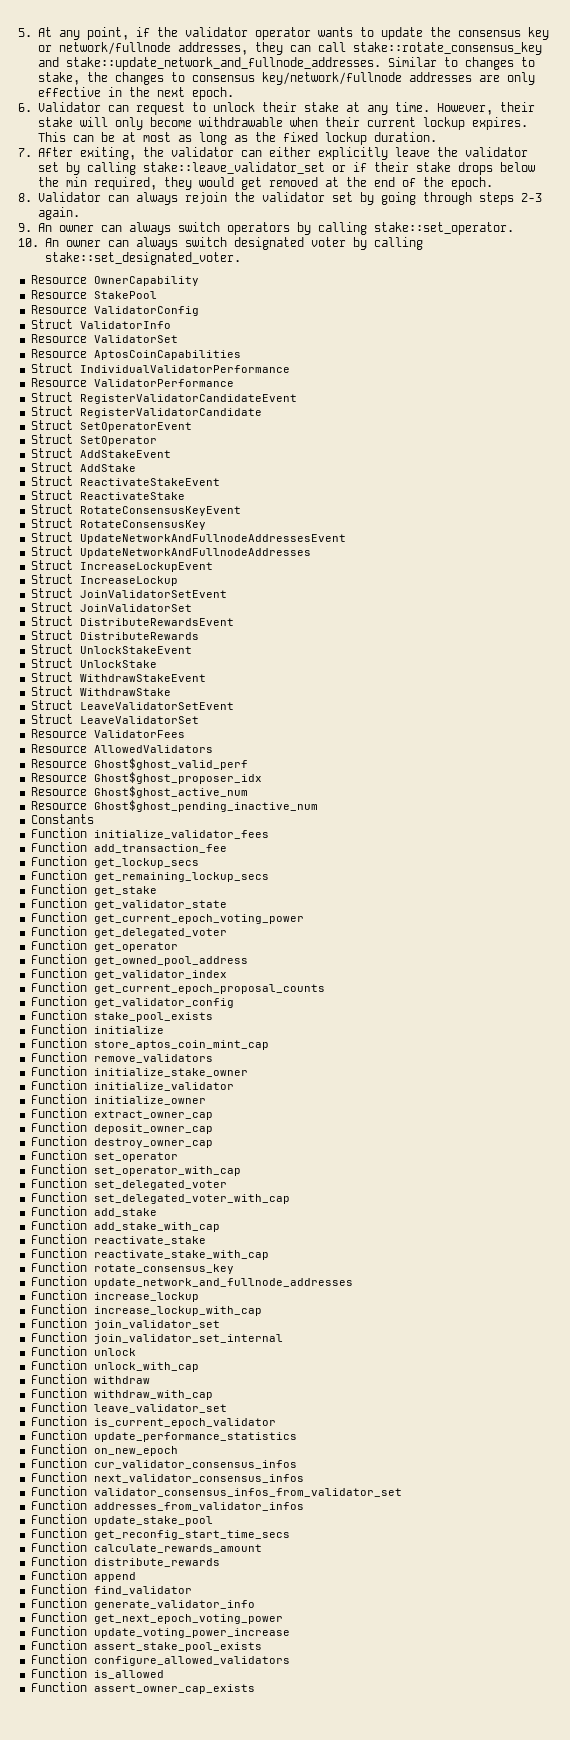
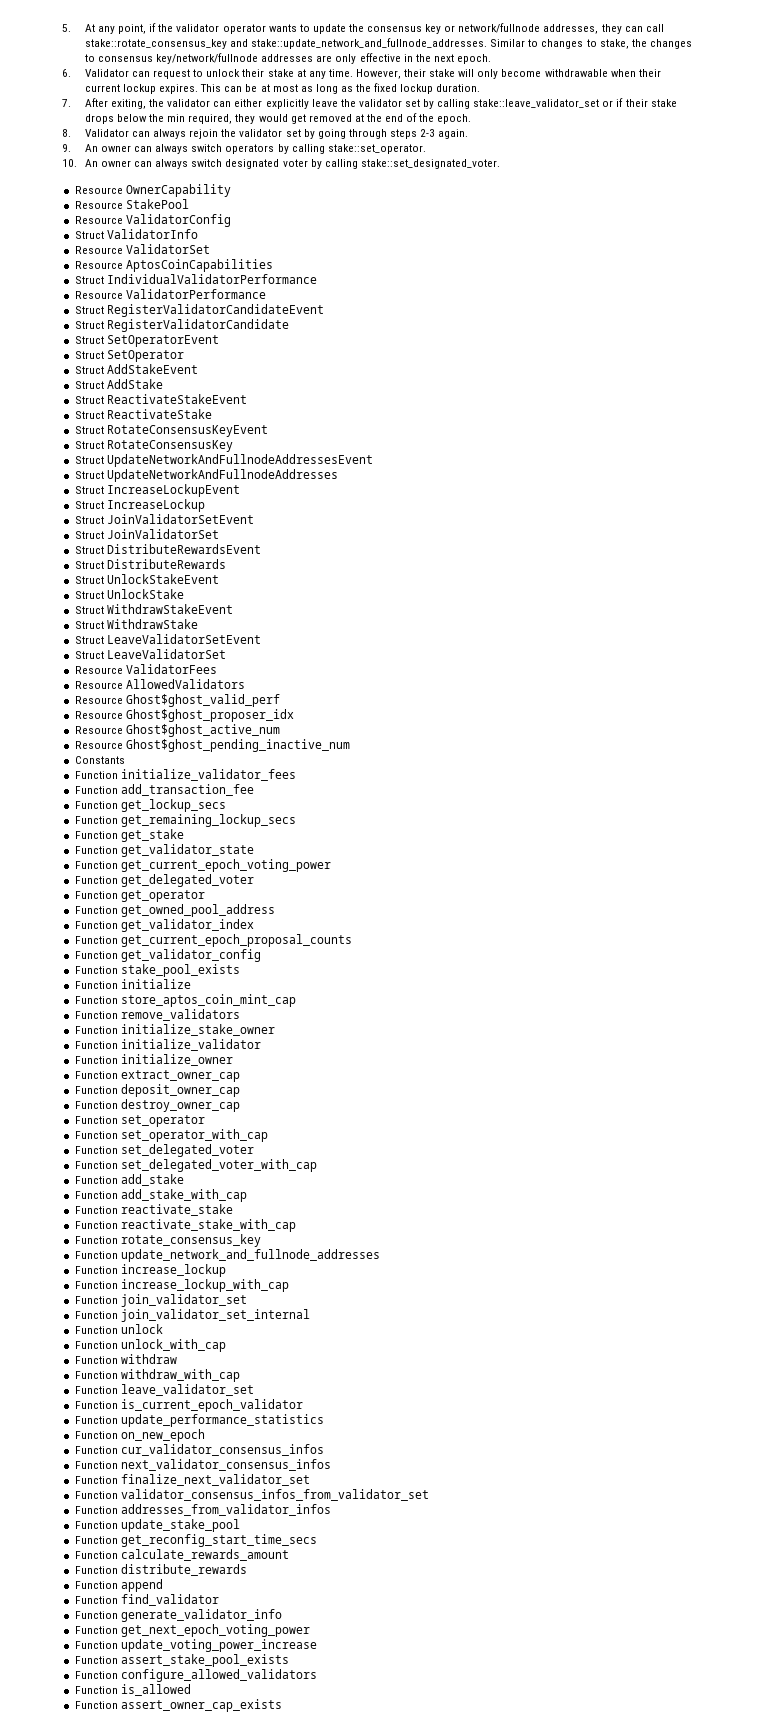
+ Function finalize_next_validator_set

